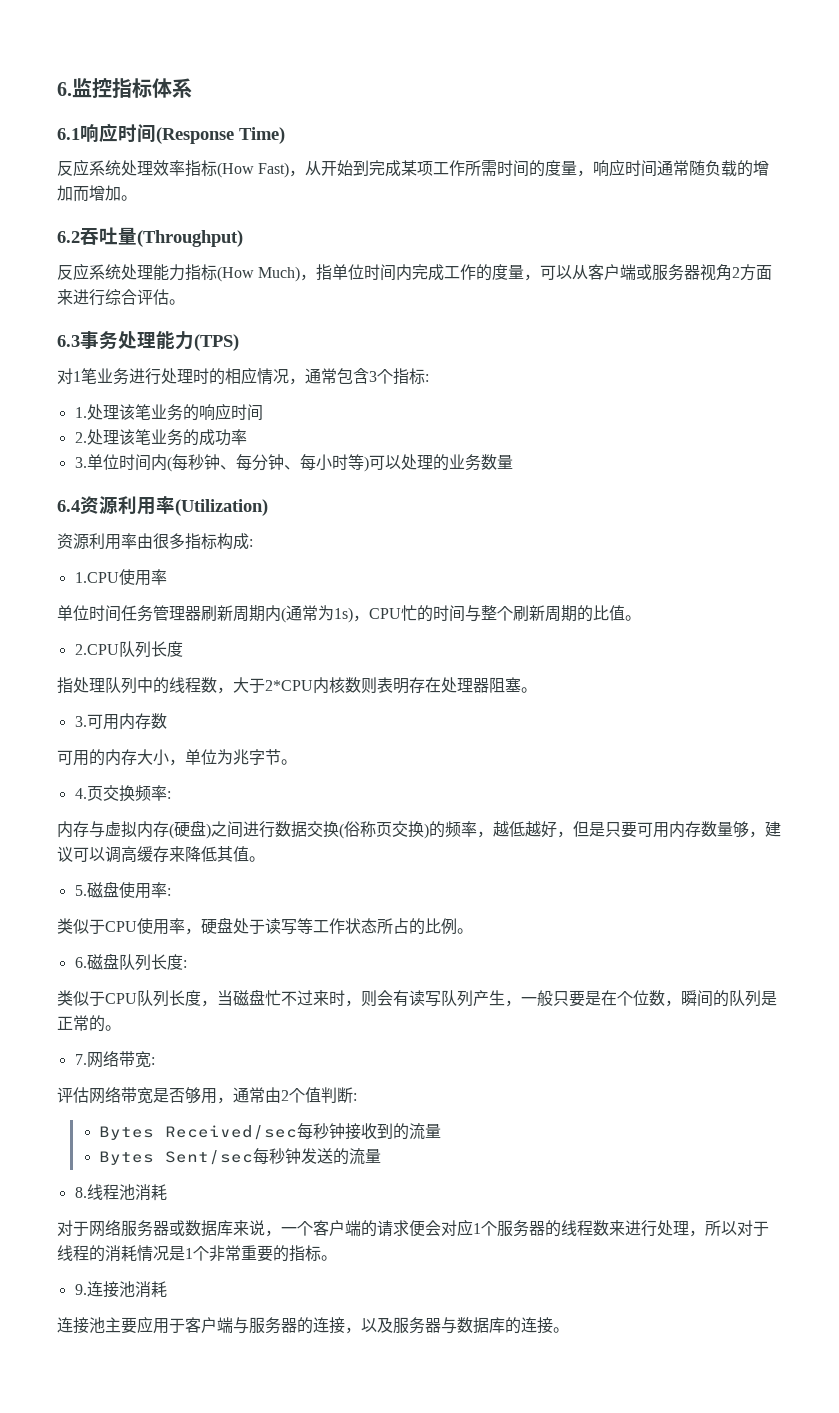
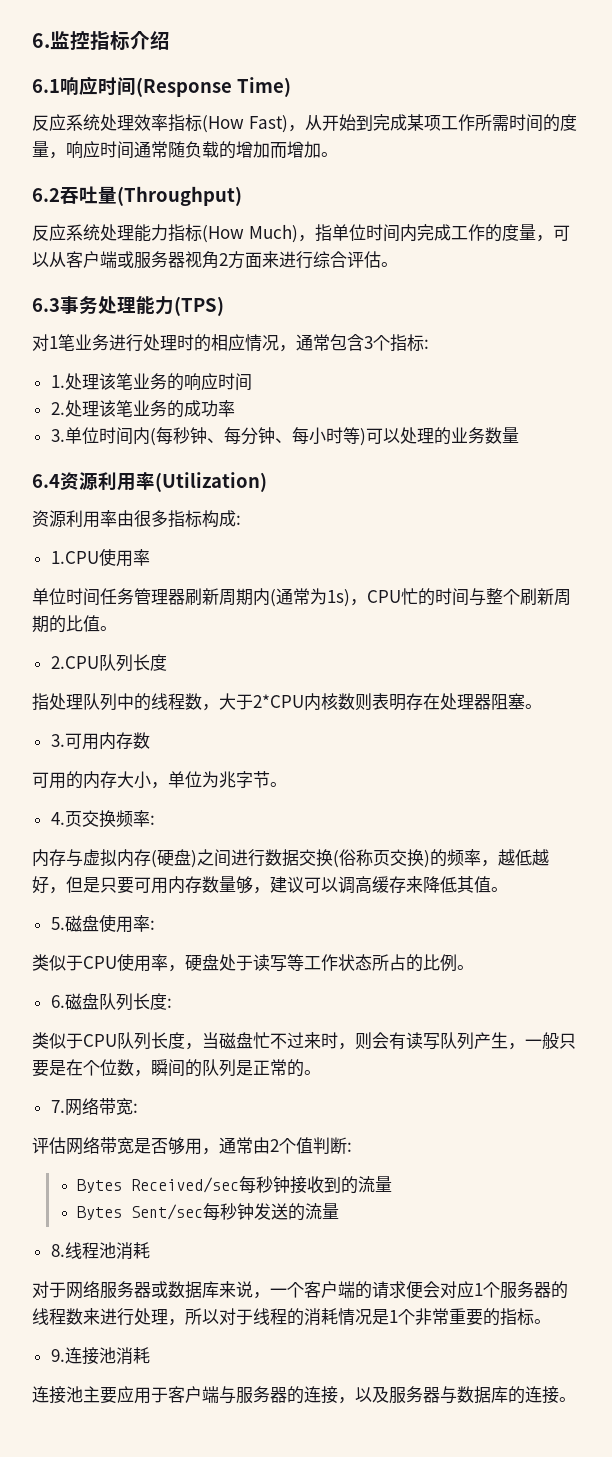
- 6.监控指标体系
+ 6.监控指标介绍

